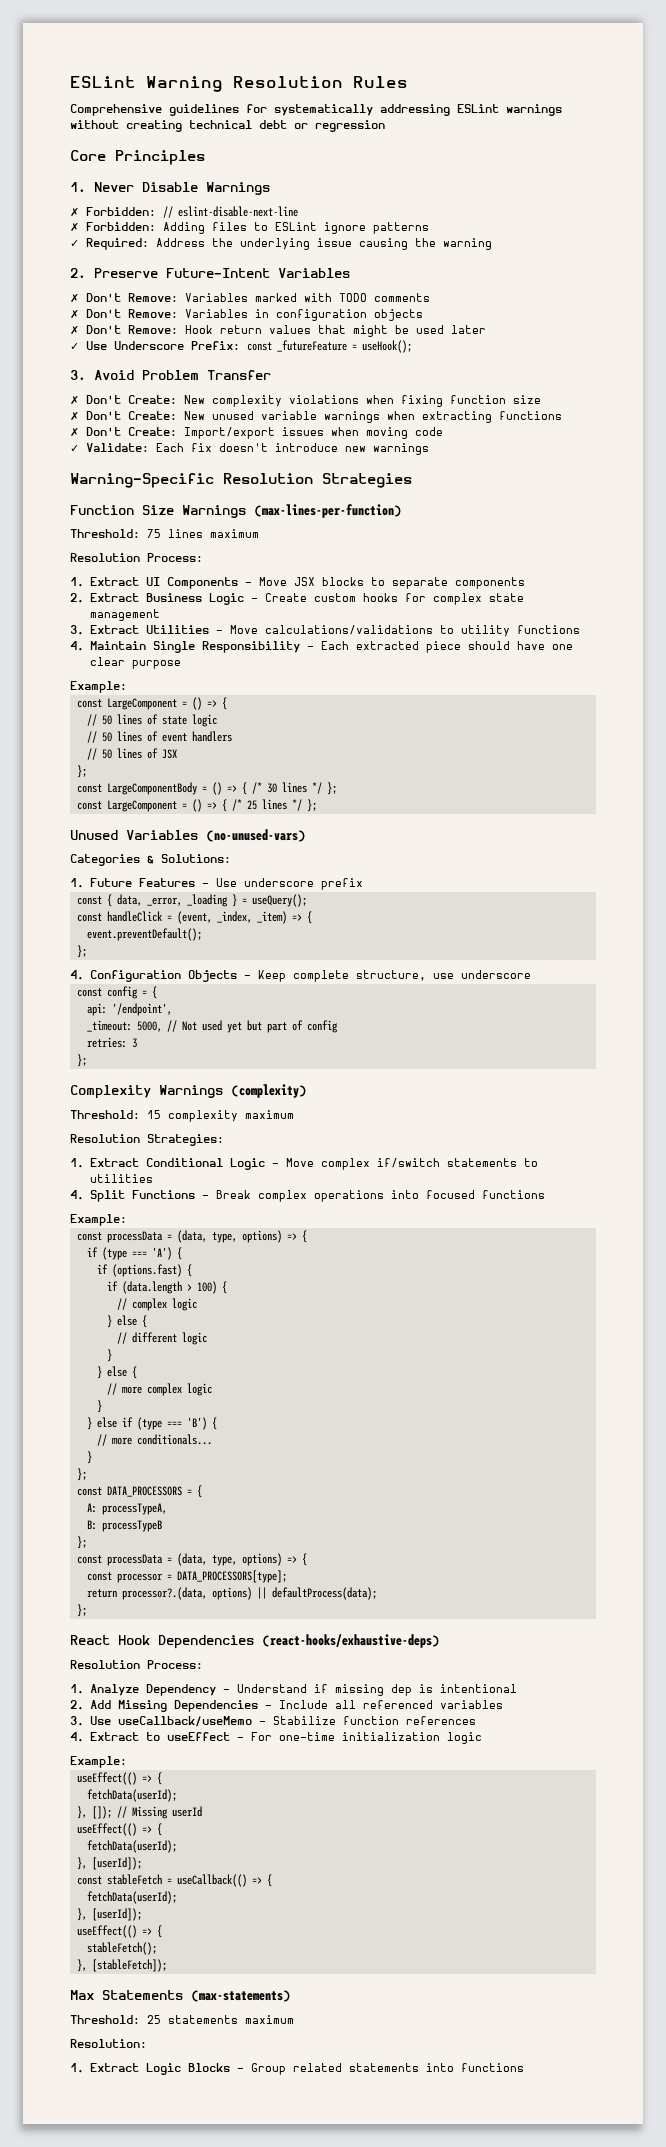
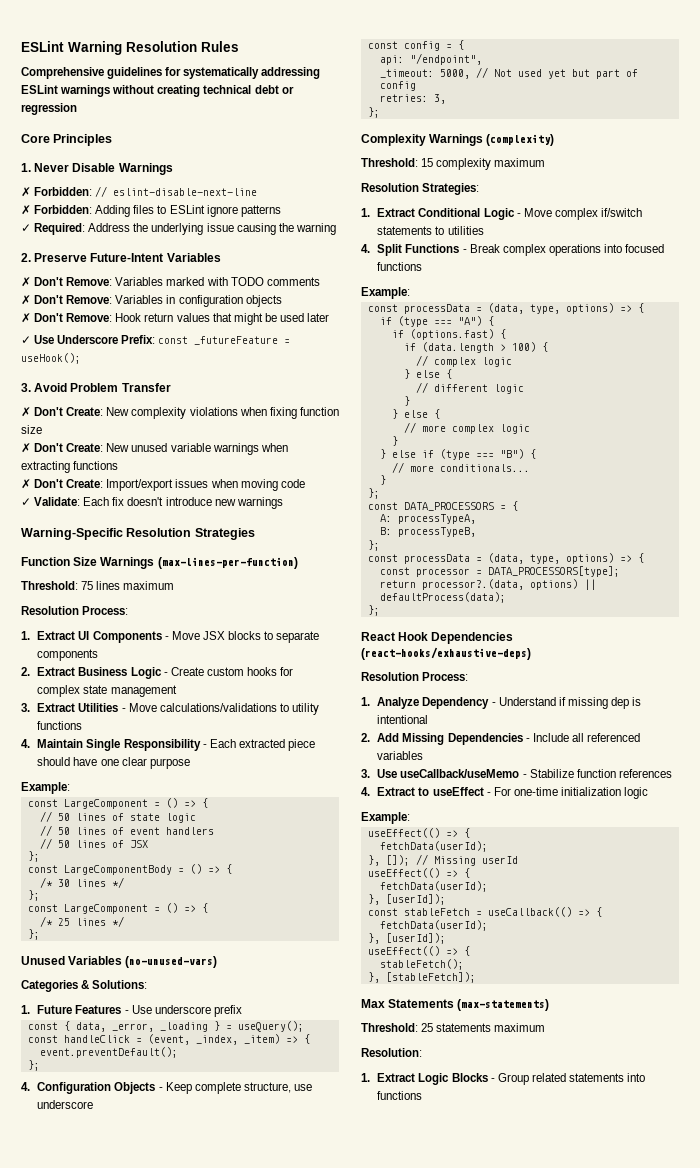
- const LargeComponentBody = () => { /* 30 lines */ };
- const LargeComponent = () => { /* 25 lines */ };
+ const LargeComponentBody = () => {
+ /* 30 lines */
+ };
+ const LargeComponent = () => {
+ /* 25 lines */
+ };
- api: '/endpoint',
+ api: "/endpoint",
- retries: 3
+ retries: 3,
- if (type === 'A') {
+ if (type === "A") {
- } else if (type === 'B') {
+ } else if (type === "B") {
- B: processTypeB
+ B: processTypeB,

